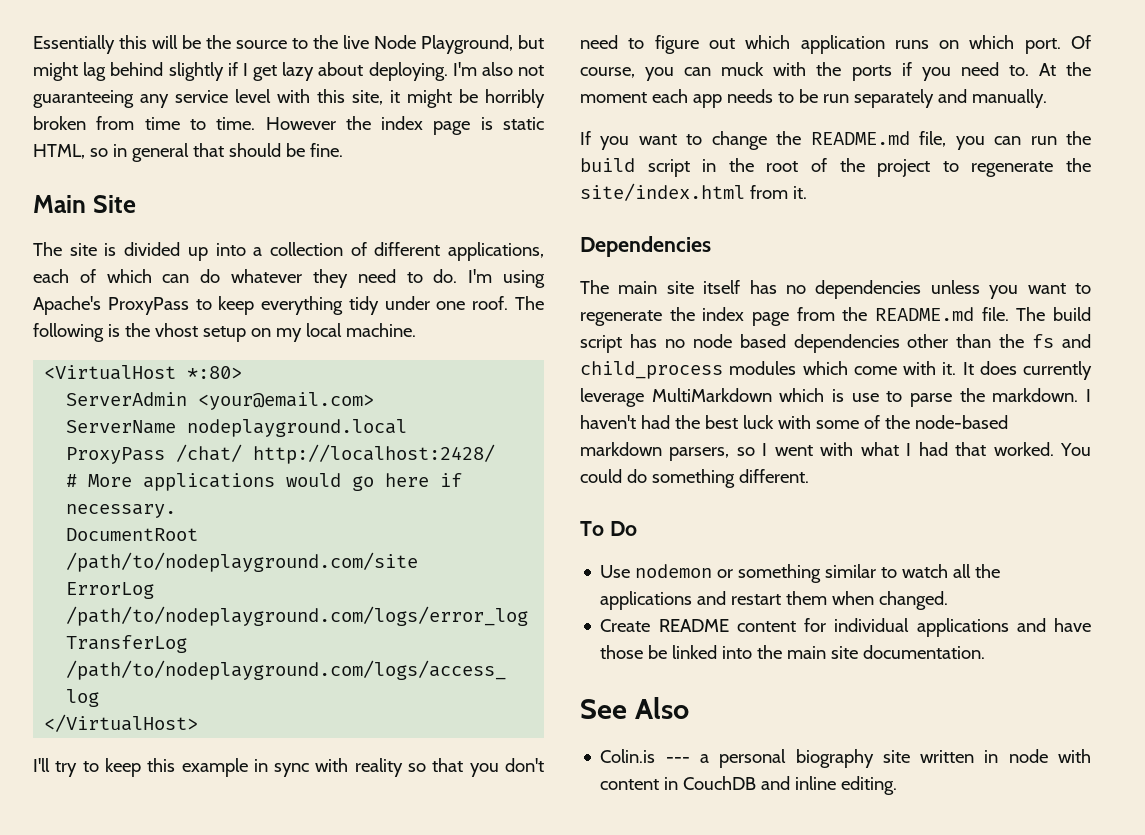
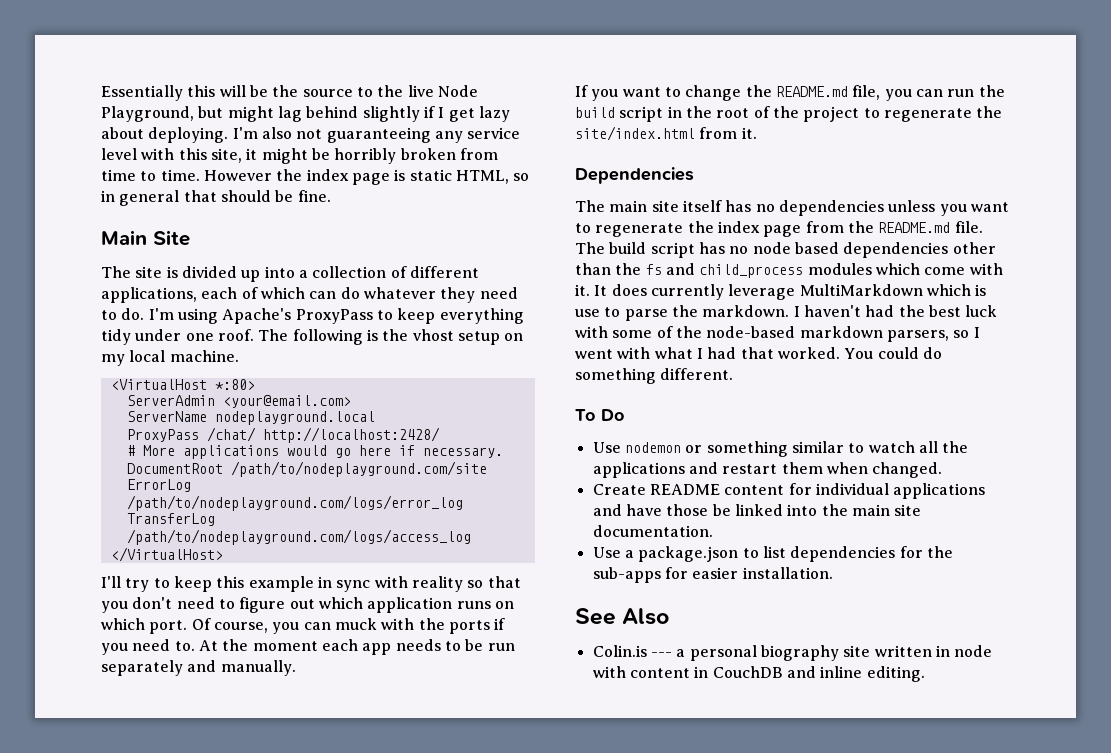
+ Use a package.json to list dependencies for the sub-apps for easier installation.

